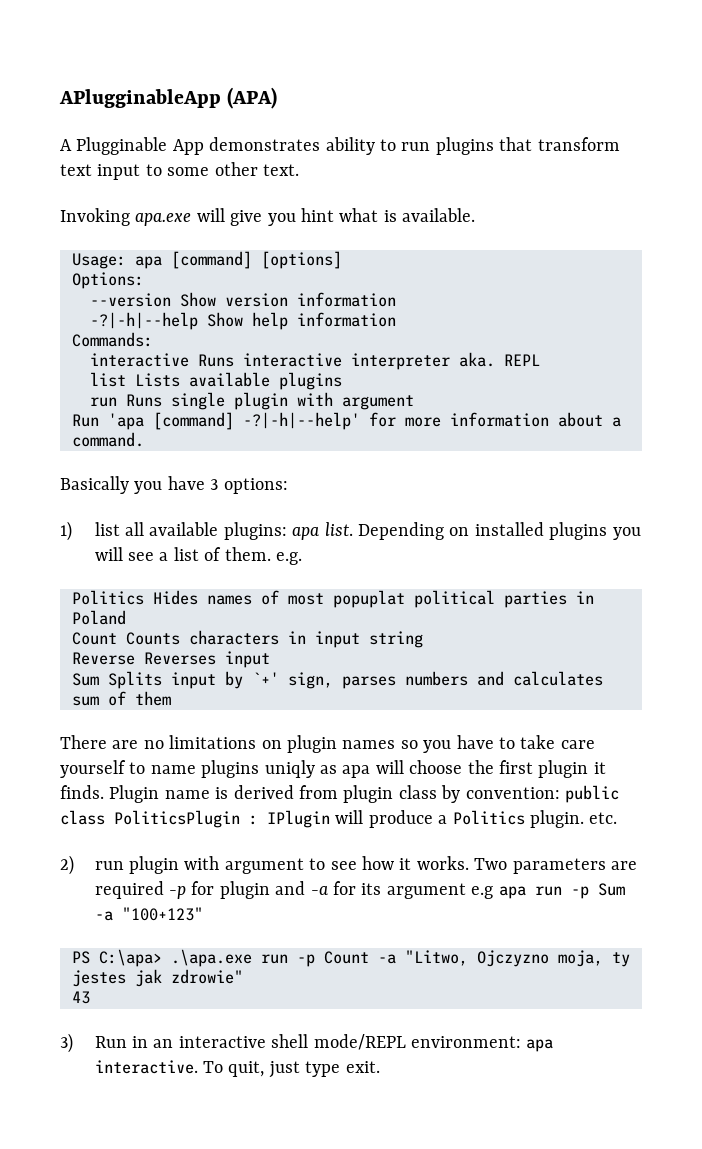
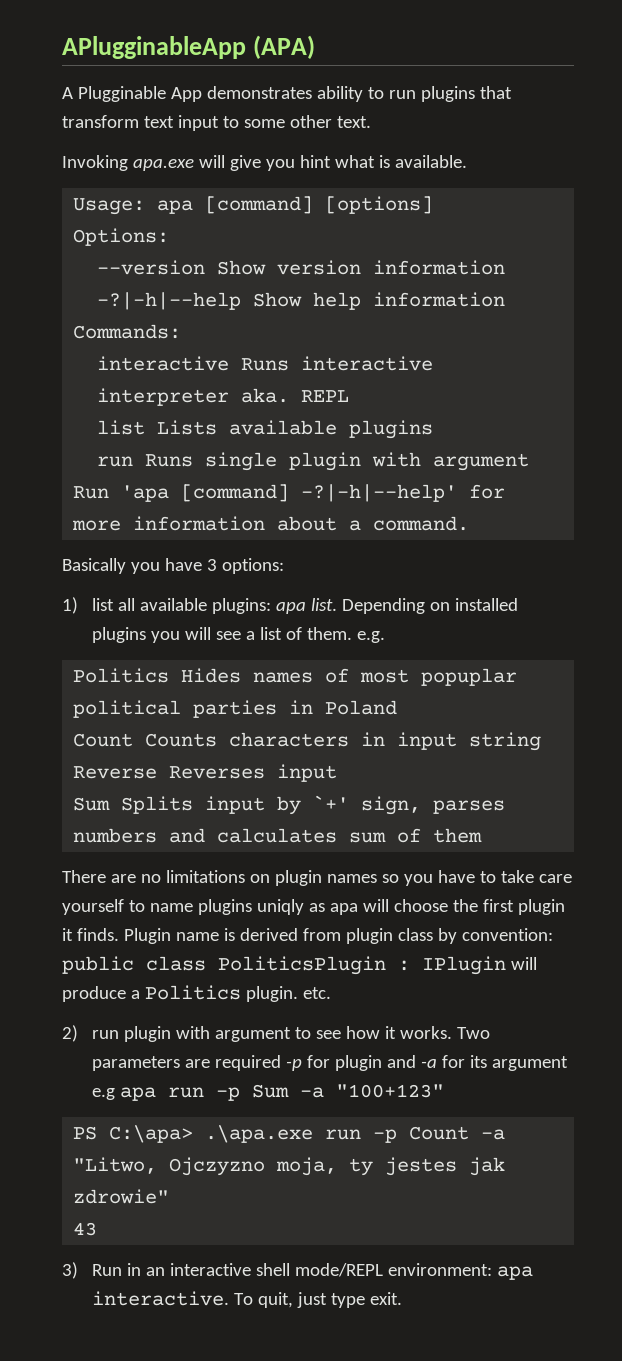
- Politics Hides names of most popuplat political parties in Poland
+ Politics Hides names of most popuplar political parties in Poland

